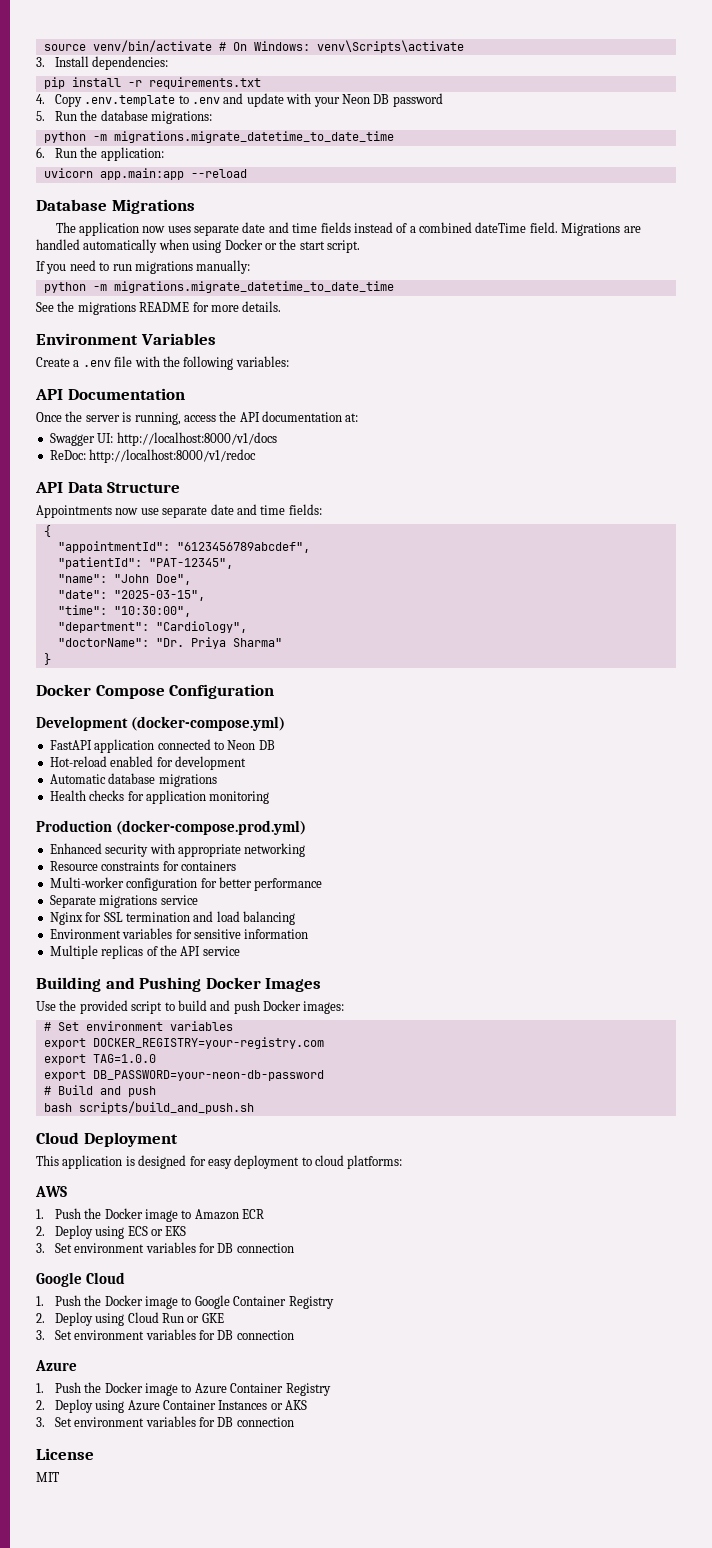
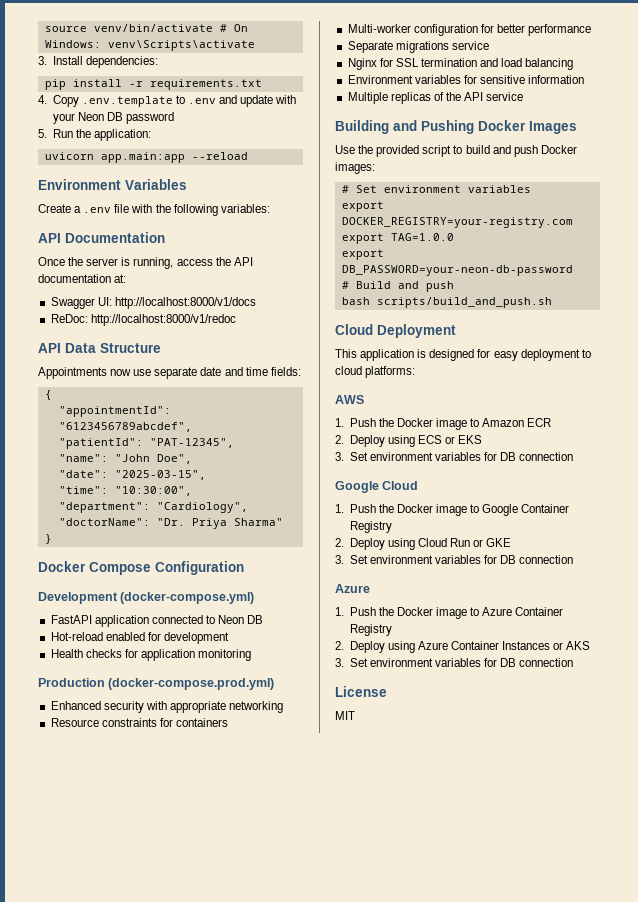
- 5. Run the database migrations:
- python -m migrations.migrate_datetime_to_date_time
- 6. Run the application:
+ 5. Run the application:
  uvicorn app.main:app --reload
- Database Migrations
- The application now uses separate date and time fields instead of a combined dateTime field. Migrations are handled automatically when using Docker or the start script.
- If you need to run migrations manually:
- python -m migrations.migrate_datetime_to_date_time
- See the migrations README for more details.
- Automatic database migrations

